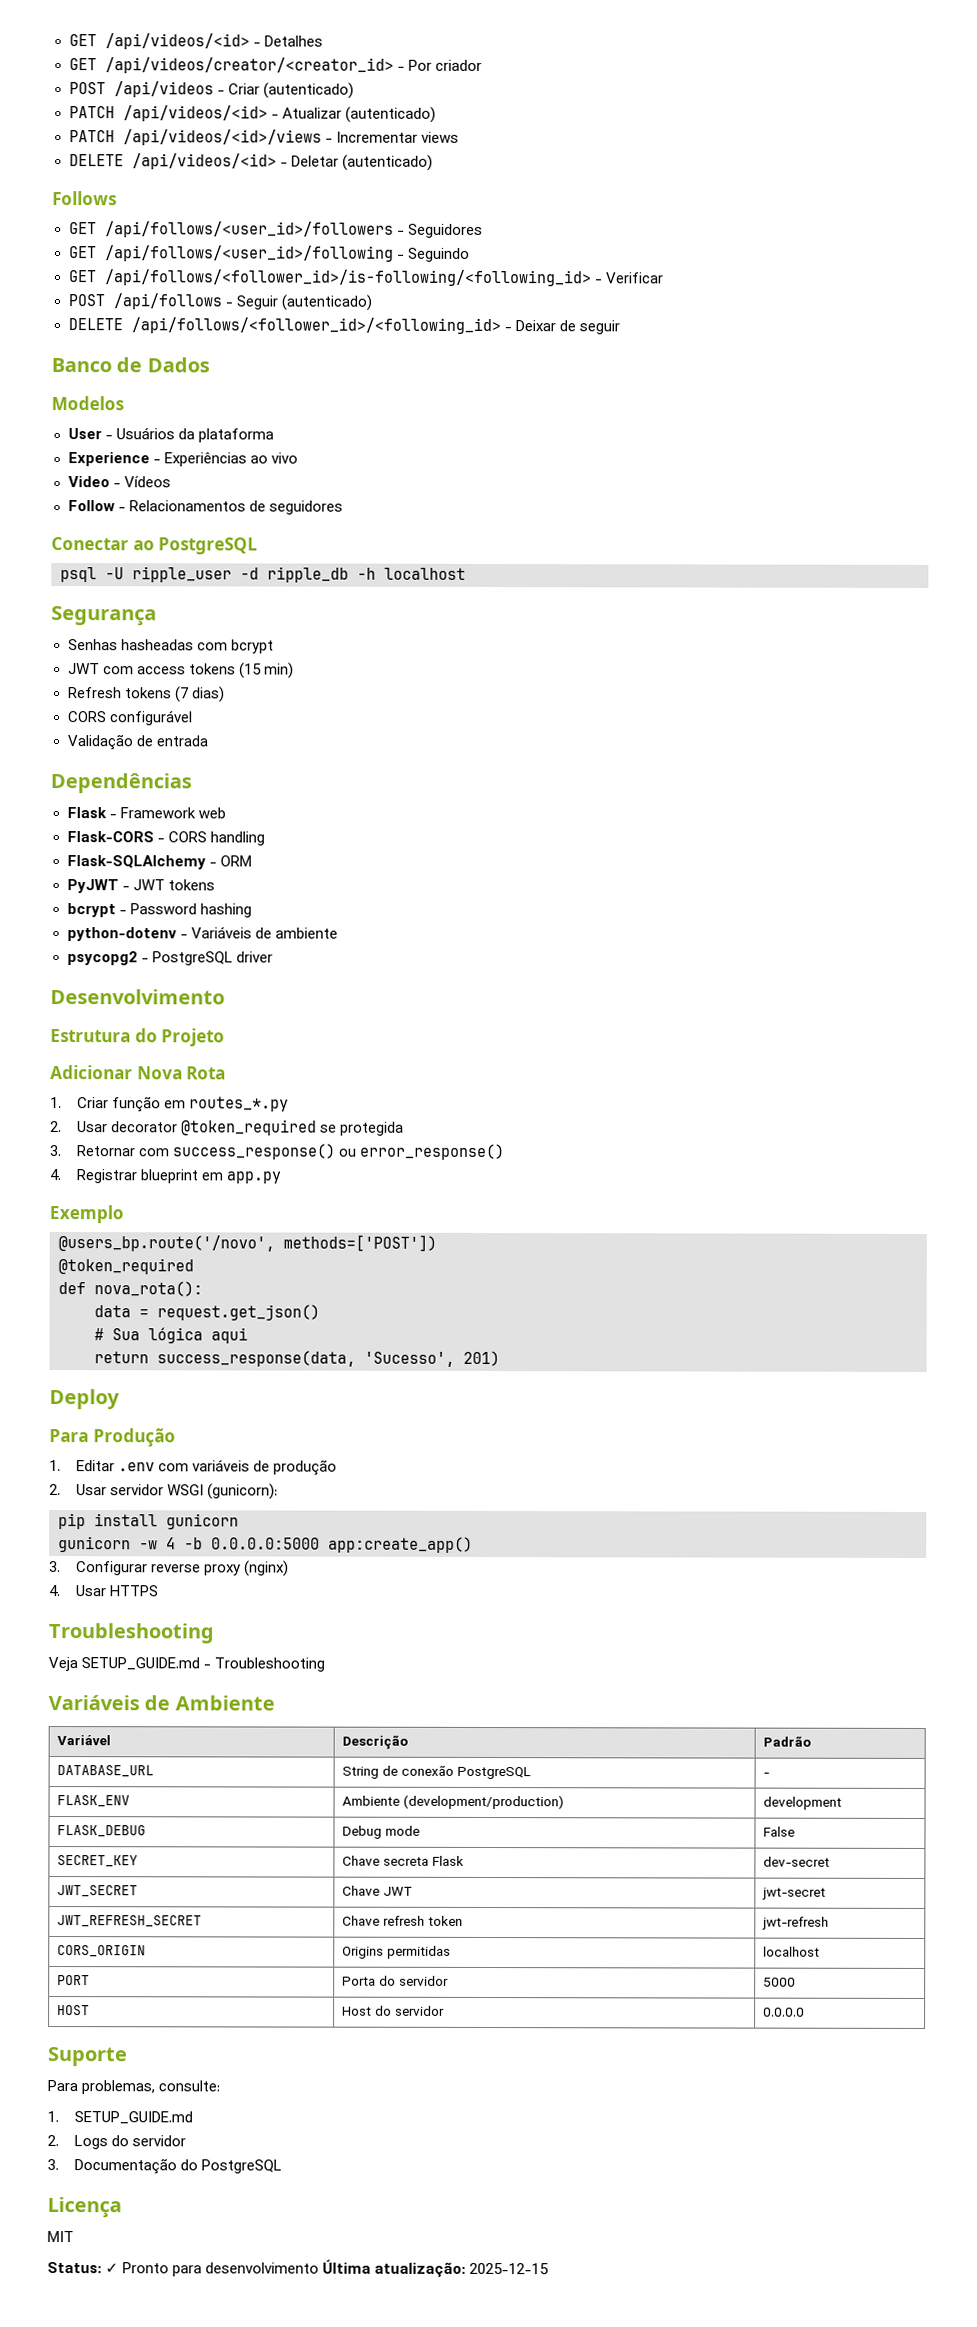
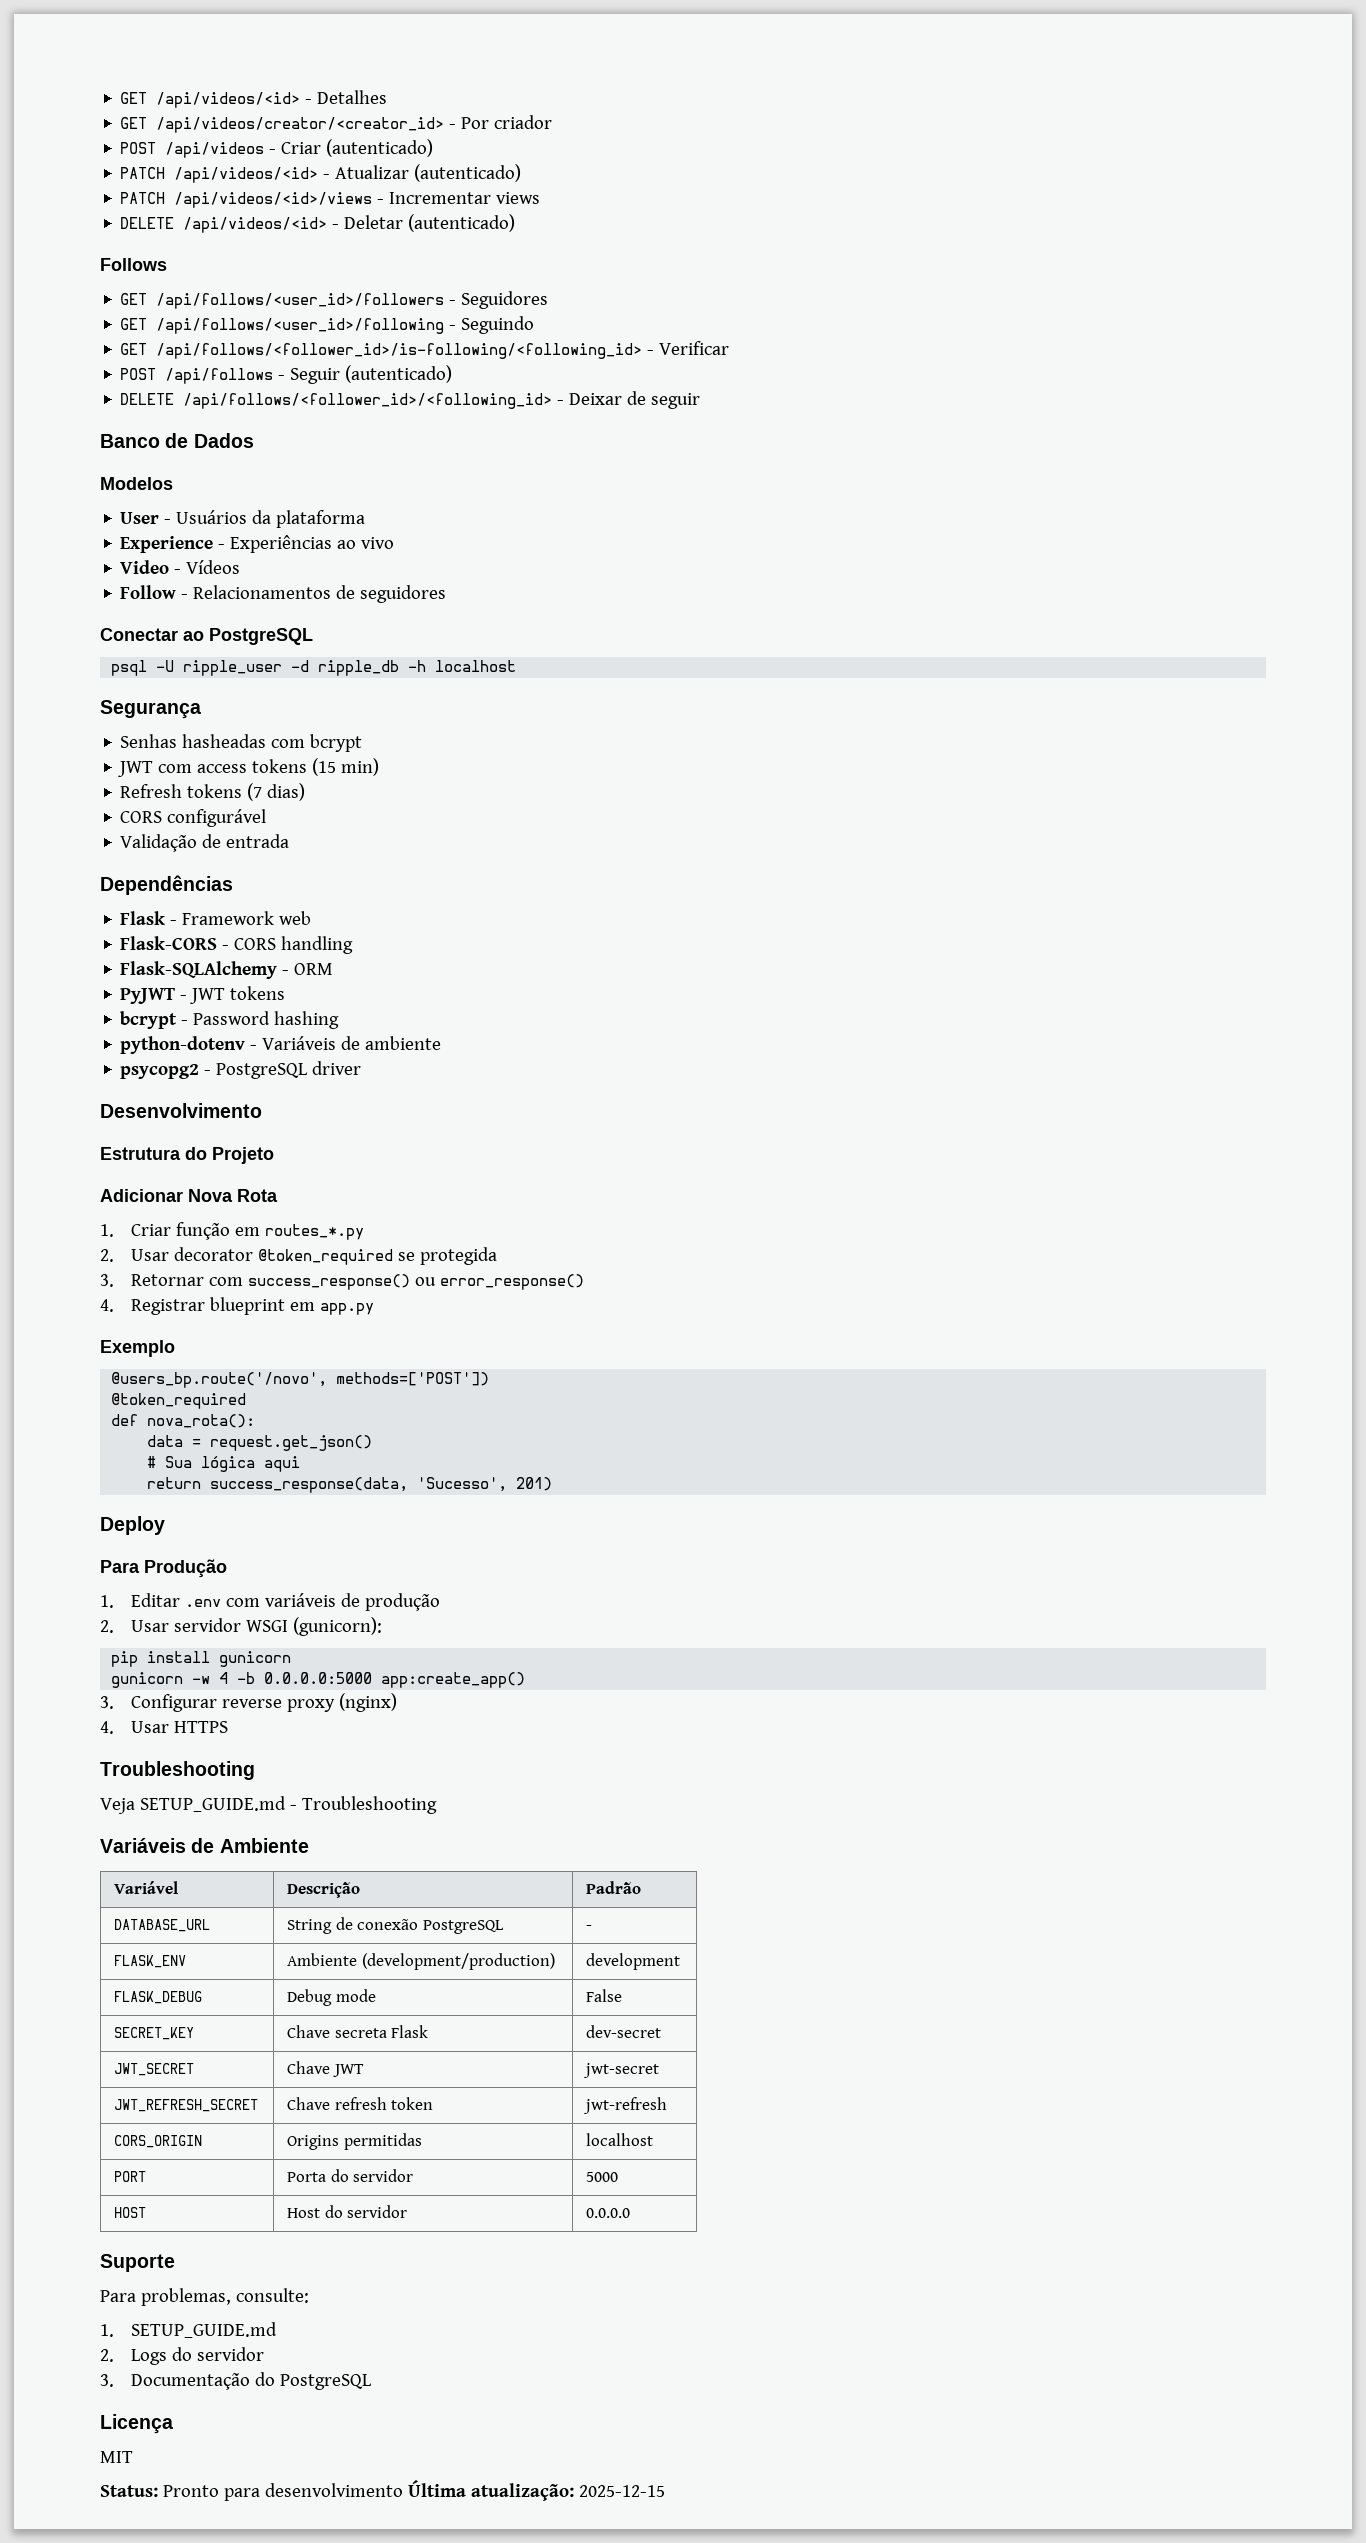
- Status: ✓ Pronto para desenvolvimento Última atualização: 2025-12-15
+ Status: Pronto para desenvolvimento Última atualização: 2025-12-15

